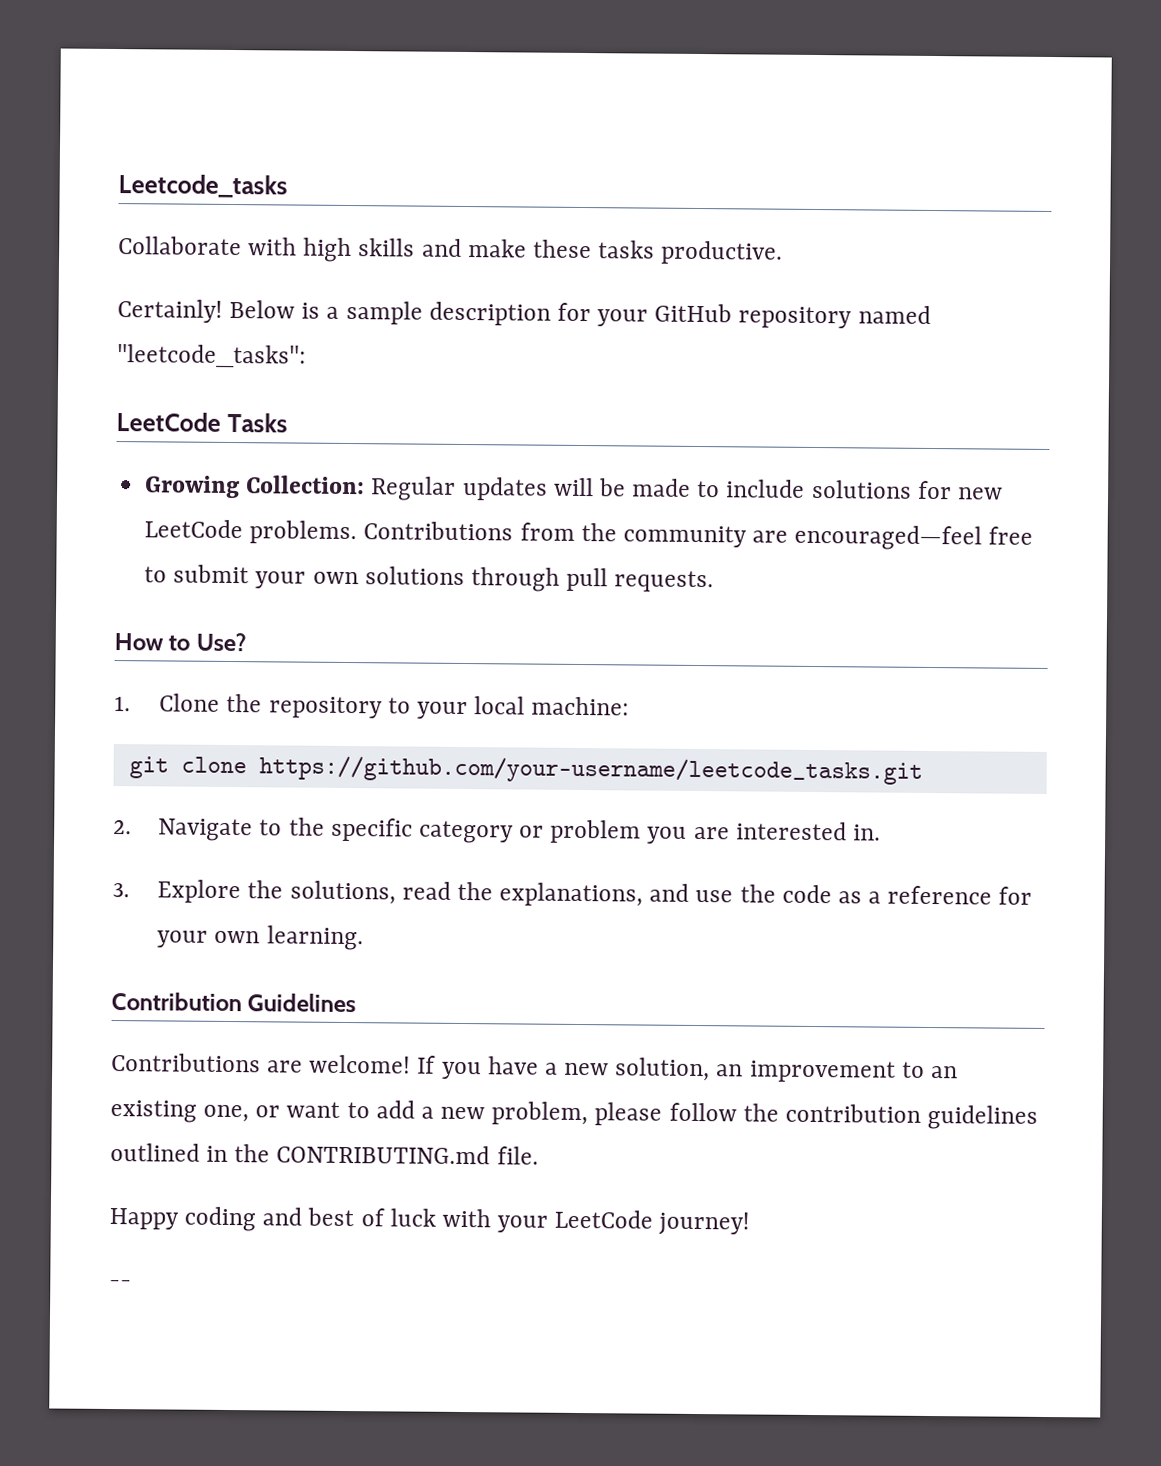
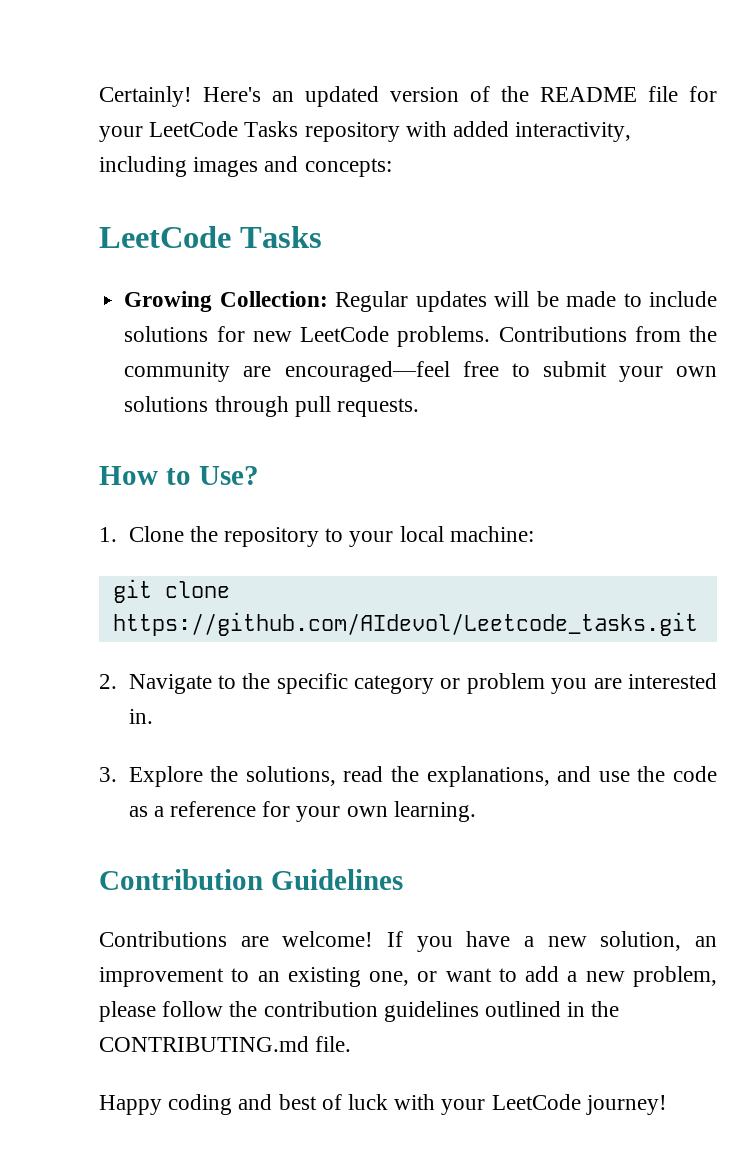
- Leetcode_tasks
- Collaborate with high skills and make these tasks productive.
- Certainly! Below is a sample description for your GitHub repository named "leetcode_tasks":
+ Certainly! Here's an updated version of the README file for your LeetCode Tasks repository with added interactivity, including images and concepts:
- git clone https://github.com/your-username/leetcode_tasks.git
+ git clone https://github.com/AIdevol/Leetcode_tasks.git
- --

